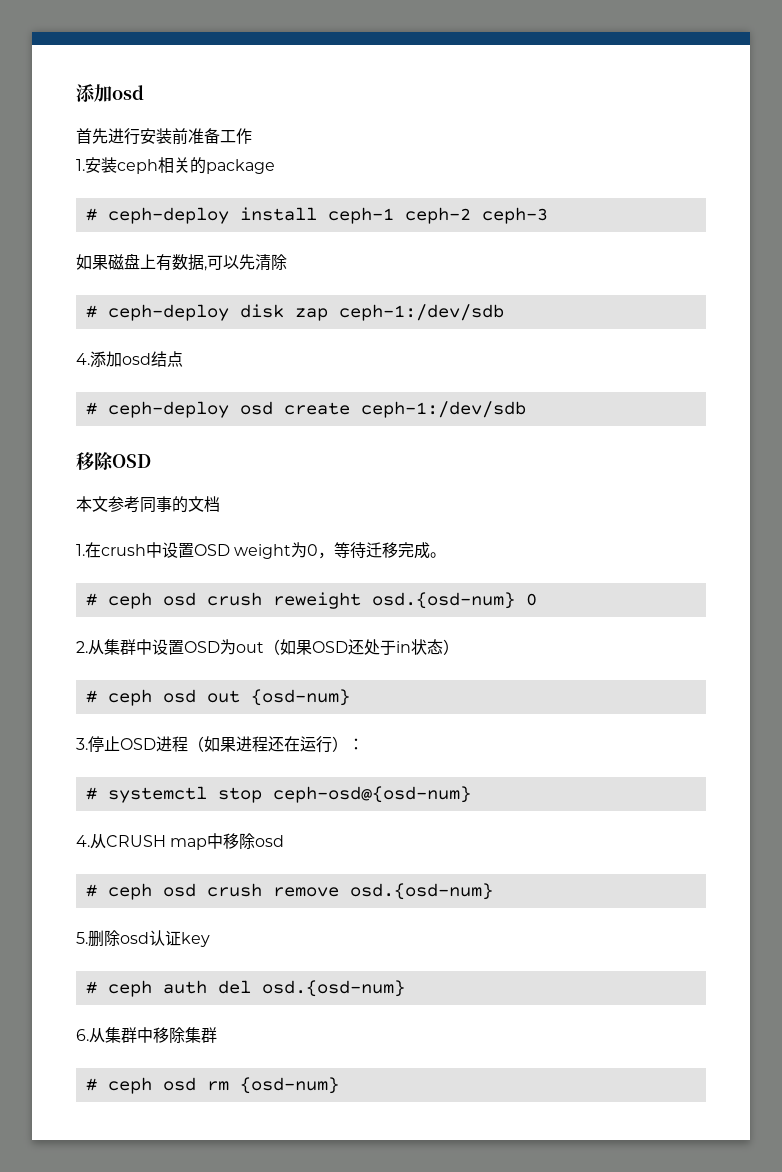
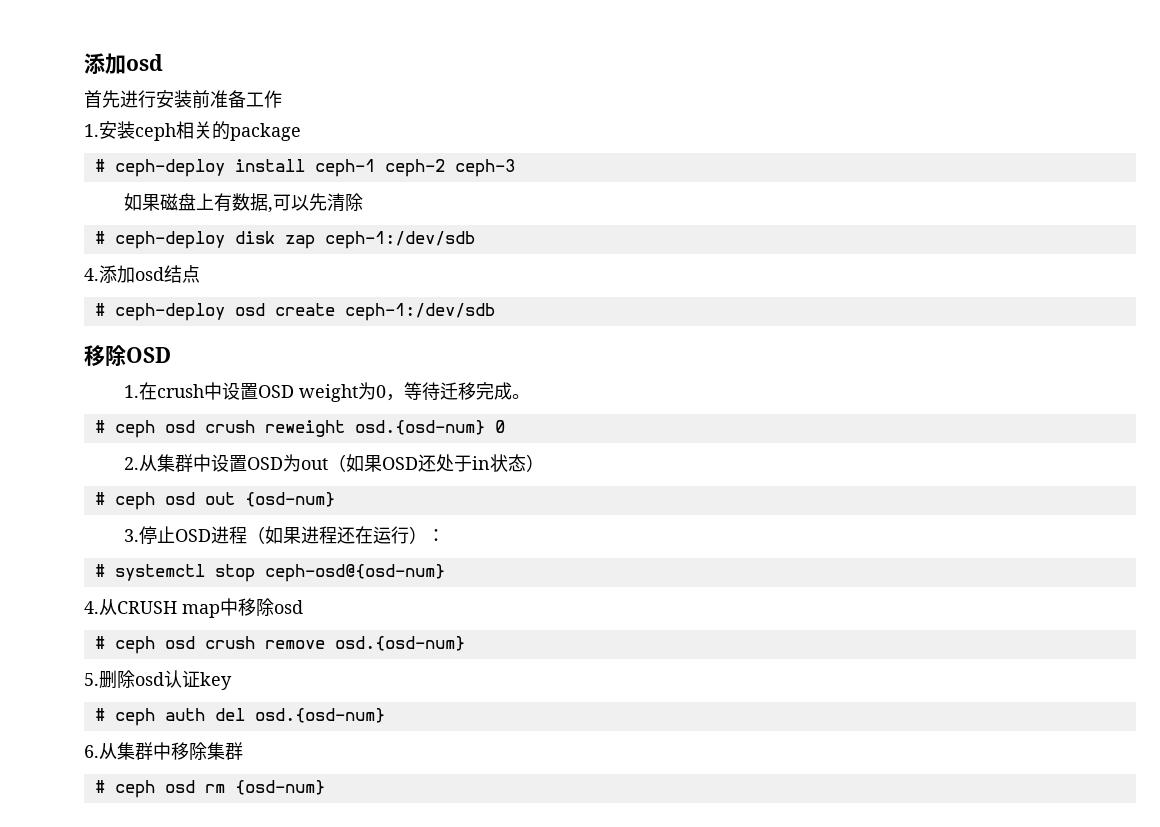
- 本文参考同事的文档

